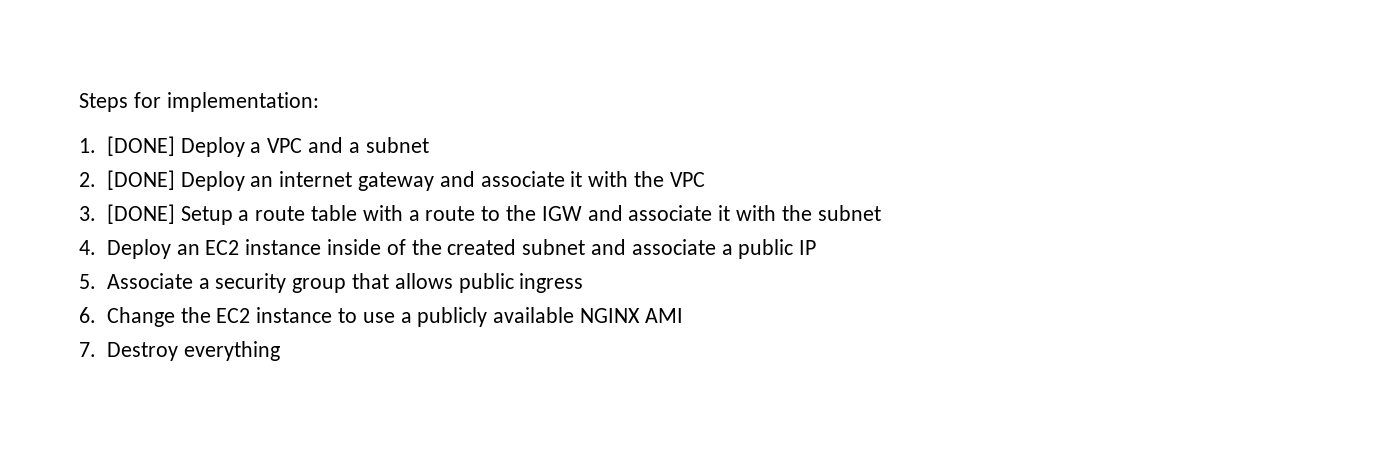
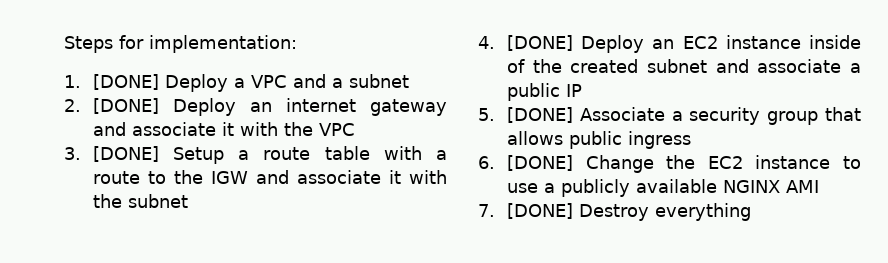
- 4. Deploy an EC2 instance inside of the created subnet and associate a public IP
+ 4. [DONE] Deploy an EC2 instance inside of the created subnet and associate a public IP
- 5. Associate a security group that allows public ingress
+ 5. [DONE] Associate a security group that allows public ingress
- 6. Change the EC2 instance to use a publicly available NGINX AMI
+ 6. [DONE] Change the EC2 instance to use a publicly available NGINX AMI
- 7. Destroy everything
+ 7. [DONE] Destroy everything

